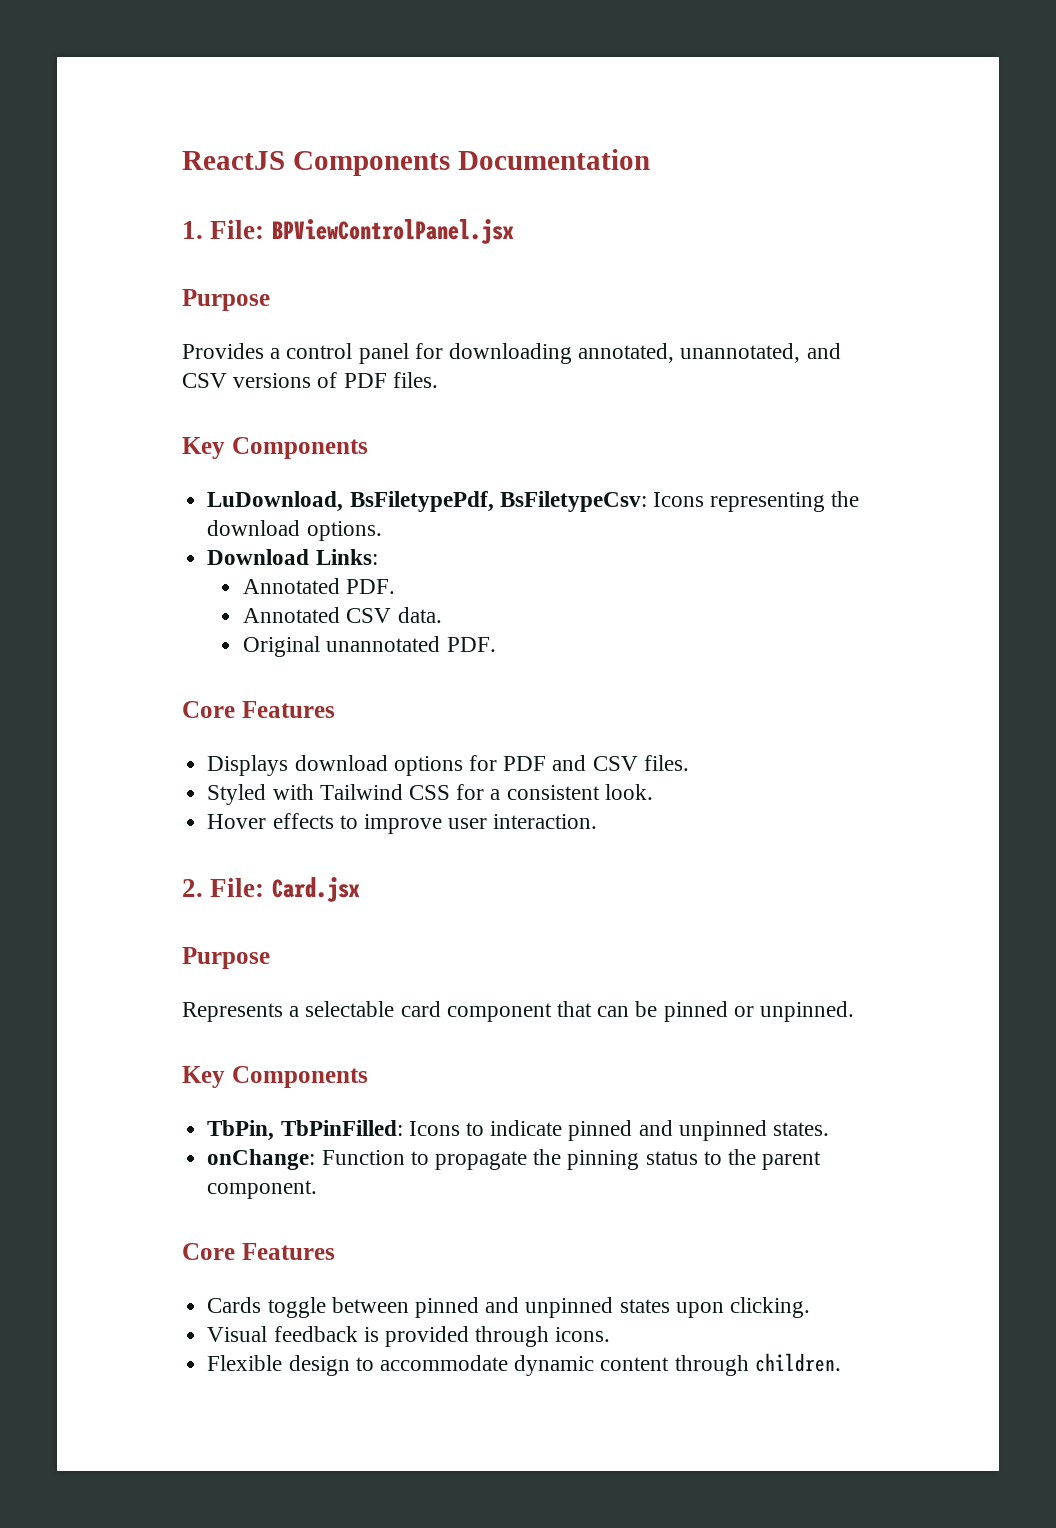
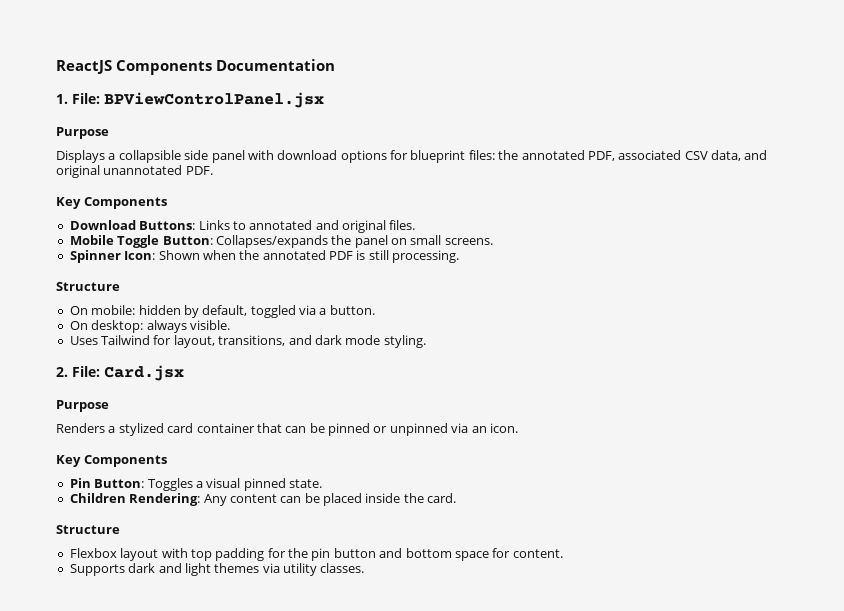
- Provides a control panel for downloading annotated, unannotated, and CSV versions of PDF files.
+ Displays a collapsible side panel with download options for blueprint files: the annotated PDF, associated CSV data, and original unannotated PDF.
  Key Components
- LuDownload, BsFiletypePdf, BsFiletypeCsv: Icons representing the download options.
- Download Links:
- Annotated PDF.
- Annotated CSV data.
- Original unannotated PDF.
- Core Features
- Displays download options for PDF and CSV files.
- Styled with Tailwind CSS for a consistent look.
- Hover effects to improve user interaction.
+ Download Buttons: Links to annotated and original files.
+ Mobile Toggle Button: Collapses/expands the panel on small screens.
+ Spinner Icon: Shown when the annotated PDF is still processing.
+ Structure
+ On mobile: hidden by default, toggled via a button.
+ On desktop: always visible.
+ Uses Tailwind for layout, transitions, and dark mode styling.
- Represents a selectable card component that can be pinned or unpinned.
+ Renders a stylized card container that can be pinned or unpinned via an icon.
  Key Components
- TbPin, TbPinFilled: Icons to indicate pinned and unpinned states.
- onChange: Function to propagate the pinning status to the parent component.
- Core Features
- Cards toggle between pinned and unpinned states upon clicking.
- Visual feedback is provided through icons.
- Flexible design to accommodate dynamic content through children.
+ Pin Button: Toggles a visual pinned state.
+ Children Rendering: Any content can be placed inside the card.
+ Structure
+ Flexbox layout with top padding for the pin button and bottom space for content.
+ Supports dark and light themes via utility classes.

